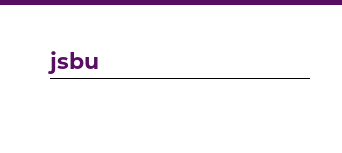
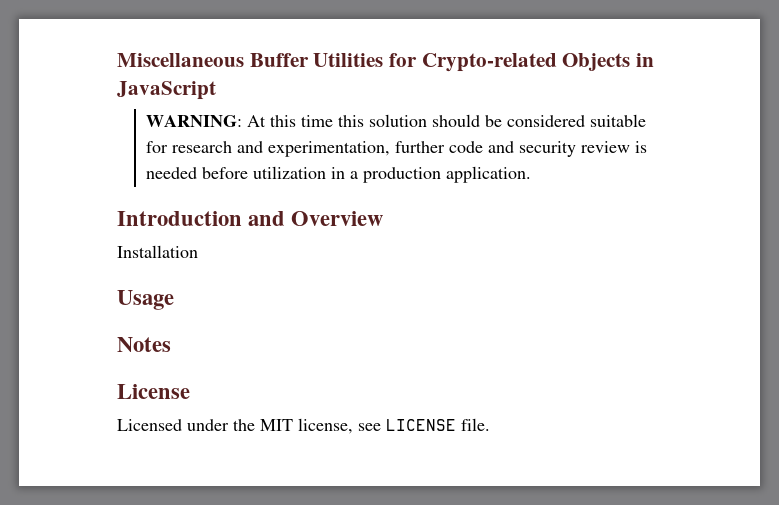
- jsbu
+ Miscellaneous Buffer Utilities for Crypto-related Objects in JavaScript
+ WARNING: At this time this solution should be considered suitable for research and experimentation, further code and security review is needed before utilization in a production application.
+ Introduction and Overview
+ Installation
+ Usage
+ Notes
+ License
+ Licensed under the MIT license, see LICENSE file.

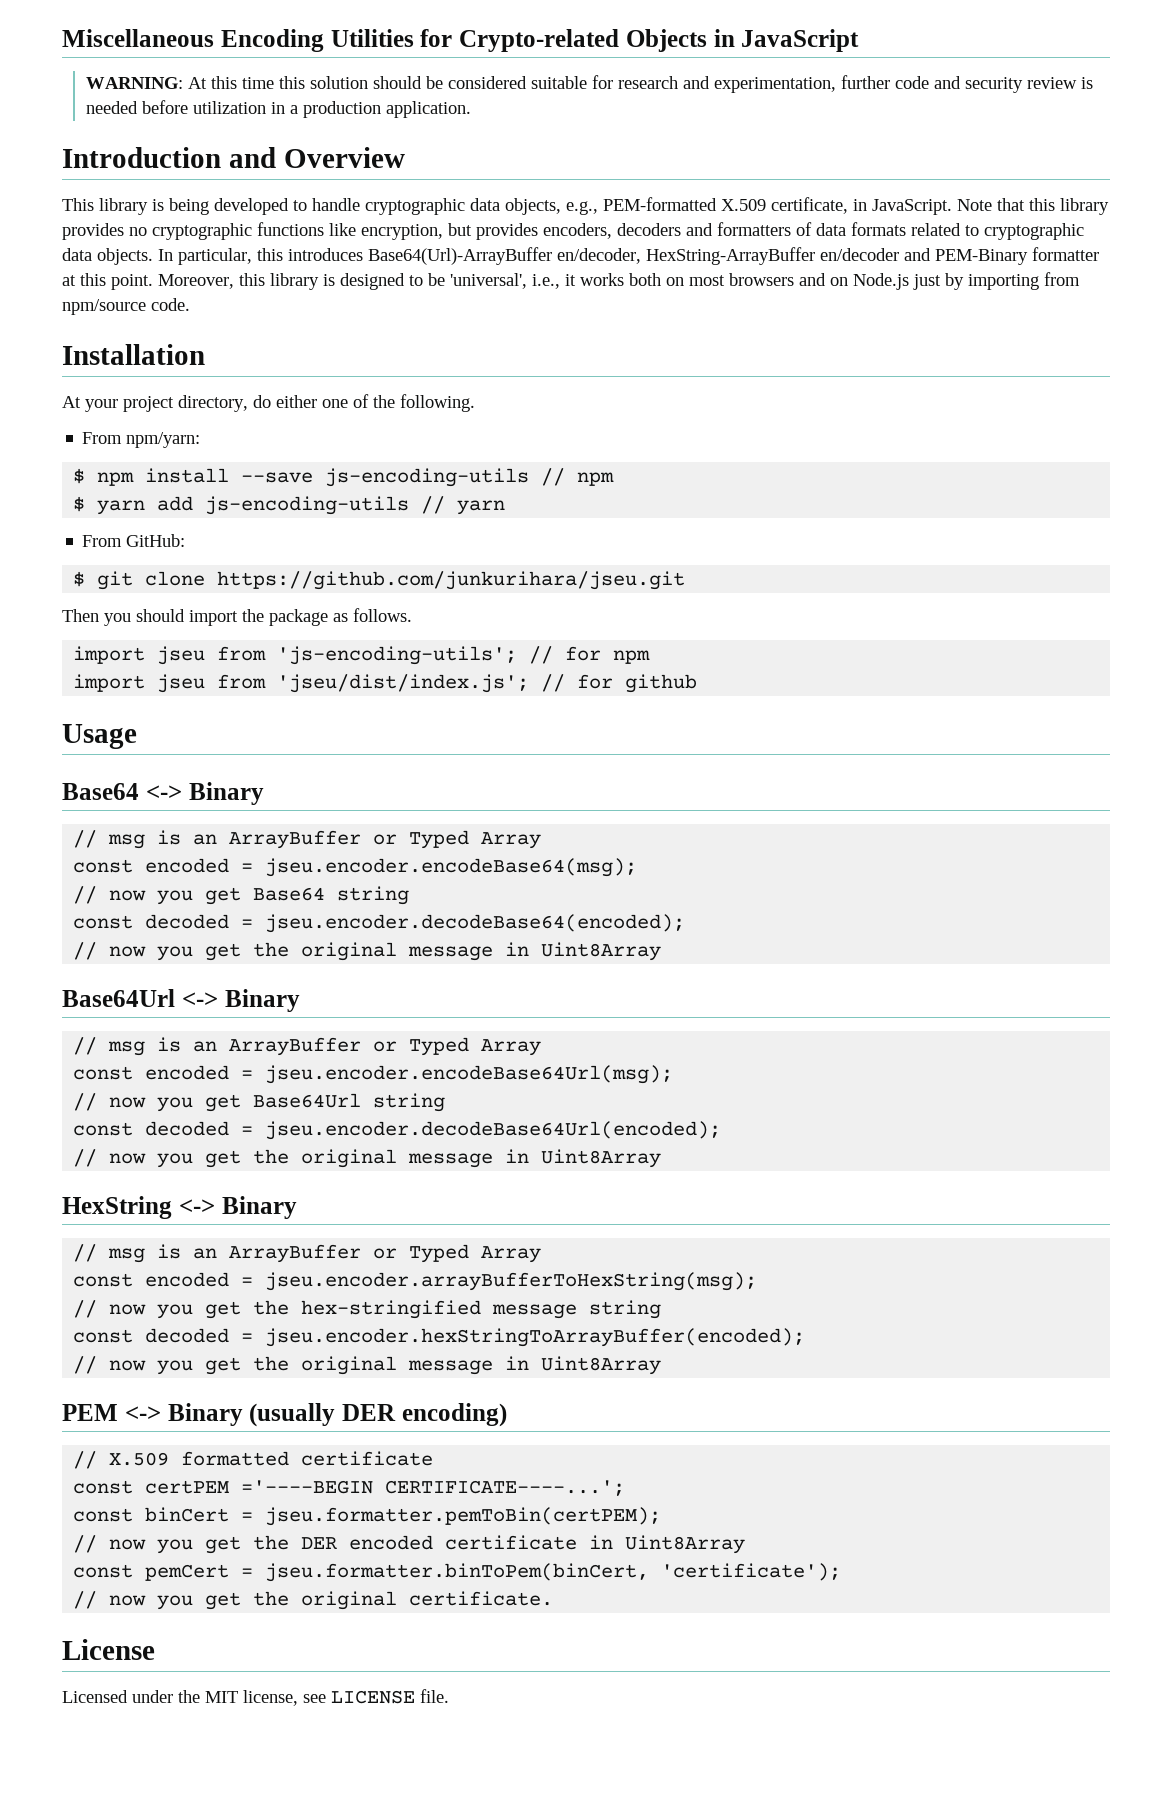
- Miscellaneous Buffer Utilities for Crypto-related Objects in JavaScript
+ Miscellaneous Encoding Utilities for Crypto-related Objects in JavaScript
+ This library is being developed to handle cryptographic data objects, e.g., PEM-formatted X.509 certificate, in JavaScript. Note that this library provides no cryptographic functions like encryption, but provides encoders, decoders and formatters of data formats related to cryptographic data objects. In particular, this introduces Base64(Url)-ArrayBuffer en/decoder, HexString-ArrayBuffer en/decoder and PEM-Binary formatter at this point. Moreover, this library is designed to be 'universal', i.e., it works both on most browsers and on Node.js just by importing from npm/source code.
  Installation
+ At your project directory, do either one of the following.
+ From npm/yarn:
+ $ npm install --save js-encoding-utils // npm
+ $ yarn add js-encoding-utils // yarn
+ From GitHub:
+ $ git clone https://github.com/junkurihara/jseu.git
+ Then you should import the package as follows.
+ import jseu from 'js-encoding-utils'; // for npm
+ import jseu from 'jseu/dist/index.js'; // for github
  Usage
- Notes
+ Base64 <-> Binary
+ // msg is an ArrayBuffer or Typed Array
+ const encoded = jseu.encoder.encodeBase64(msg);
+ // now you get Base64 string
+ const decoded = jseu.encoder.decodeBase64(encoded);
+ // now you get the original message in Uint8Array
+ Base64Url <-> Binary
+ // msg is an ArrayBuffer or Typed Array
+ const encoded = jseu.encoder.encodeBase64Url(msg);
+ // now you get Base64Url string
+ const decoded = jseu.encoder.decodeBase64Url(encoded);
+ // now you get the original message in Uint8Array
+ HexString <-> Binary
+ // msg is an ArrayBuffer or Typed Array
+ const encoded = jseu.encoder.arrayBufferToHexString(msg);
+ // now you get the hex-stringified message string
+ const decoded = jseu.encoder.hexStringToArrayBuffer(encoded);
+ // now you get the original message in Uint8Array
+ PEM <-> Binary (usually DER encoding)
+ // X.509 formatted certificate
+ const certPEM ='----BEGIN CERTIFICATE----...';
+ const binCert = jseu.formatter.pemToBin(certPEM);
+ // now you get the DER encoded certificate in Uint8Array
+ const pemCert = jseu.formatter.binToPem(binCert, 'certificate');
+ // now you get the original certificate.

